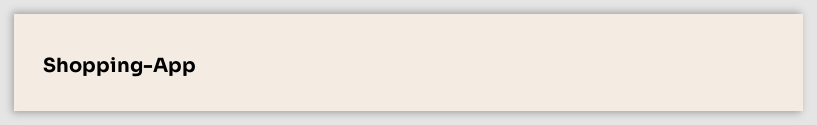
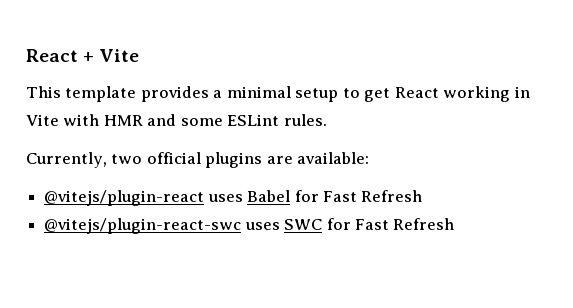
- Shopping-App
+ React + Vite
+ This template provides a minimal setup to get React working in Vite with HMR and some ESLint rules.
+ Currently, two official plugins are available:
+ @vitejs/plugin-react uses Babel for Fast Refresh
+ @vitejs/plugin-react-swc uses SWC for Fast Refresh

